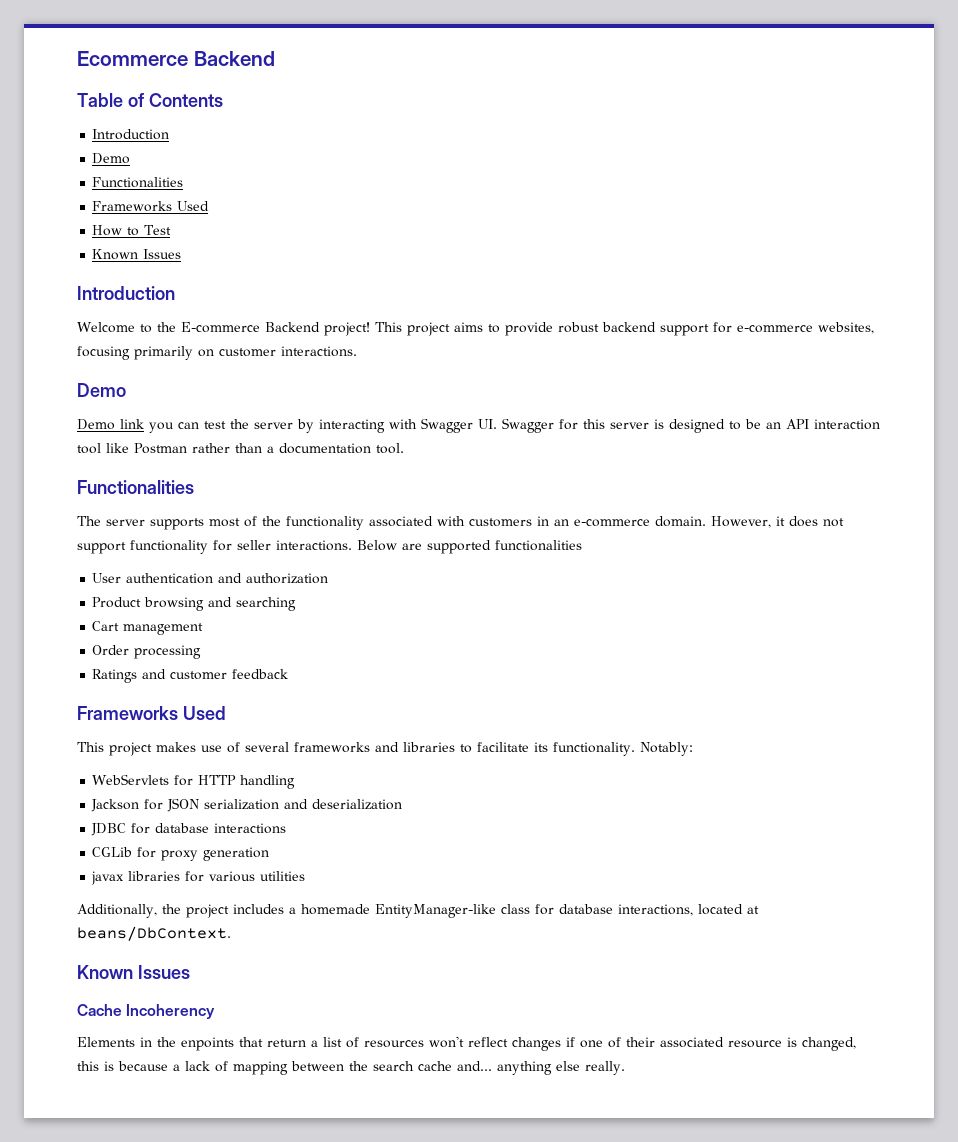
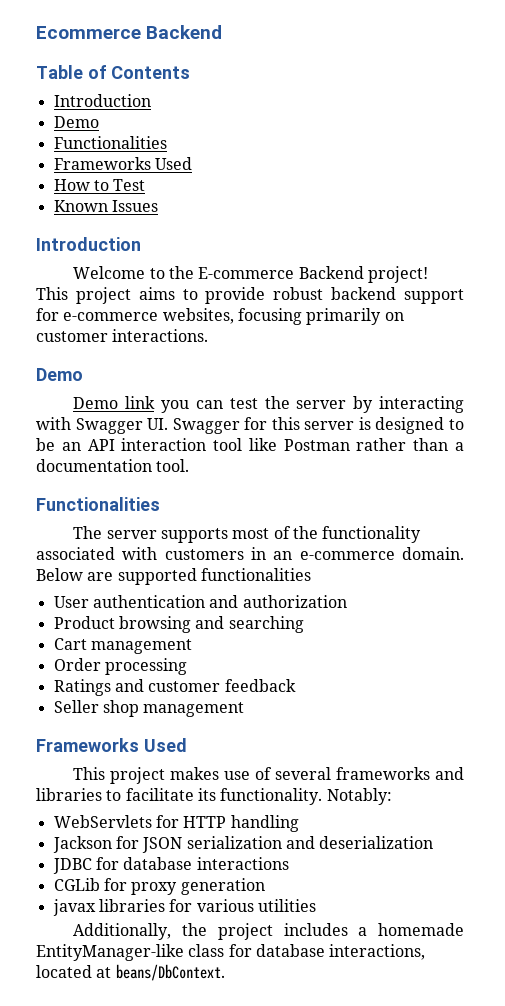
- However, it does not support functionality for seller interactions.
+ Seller shop management
  Additionally, the project includes a homemade EntityManager-like class for database interactions, located at beans/DbContext.
- Known Issues
- Cache Incoherency
- Elements in the enpoints that return a list of resources won't reflect changes if one of their associated resource is changed, this is because a lack of mapping between the search cache and... anything else really.

